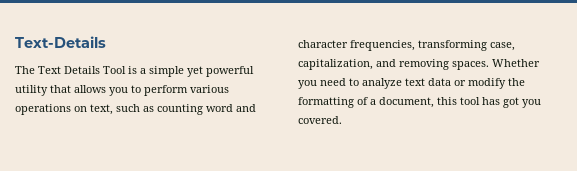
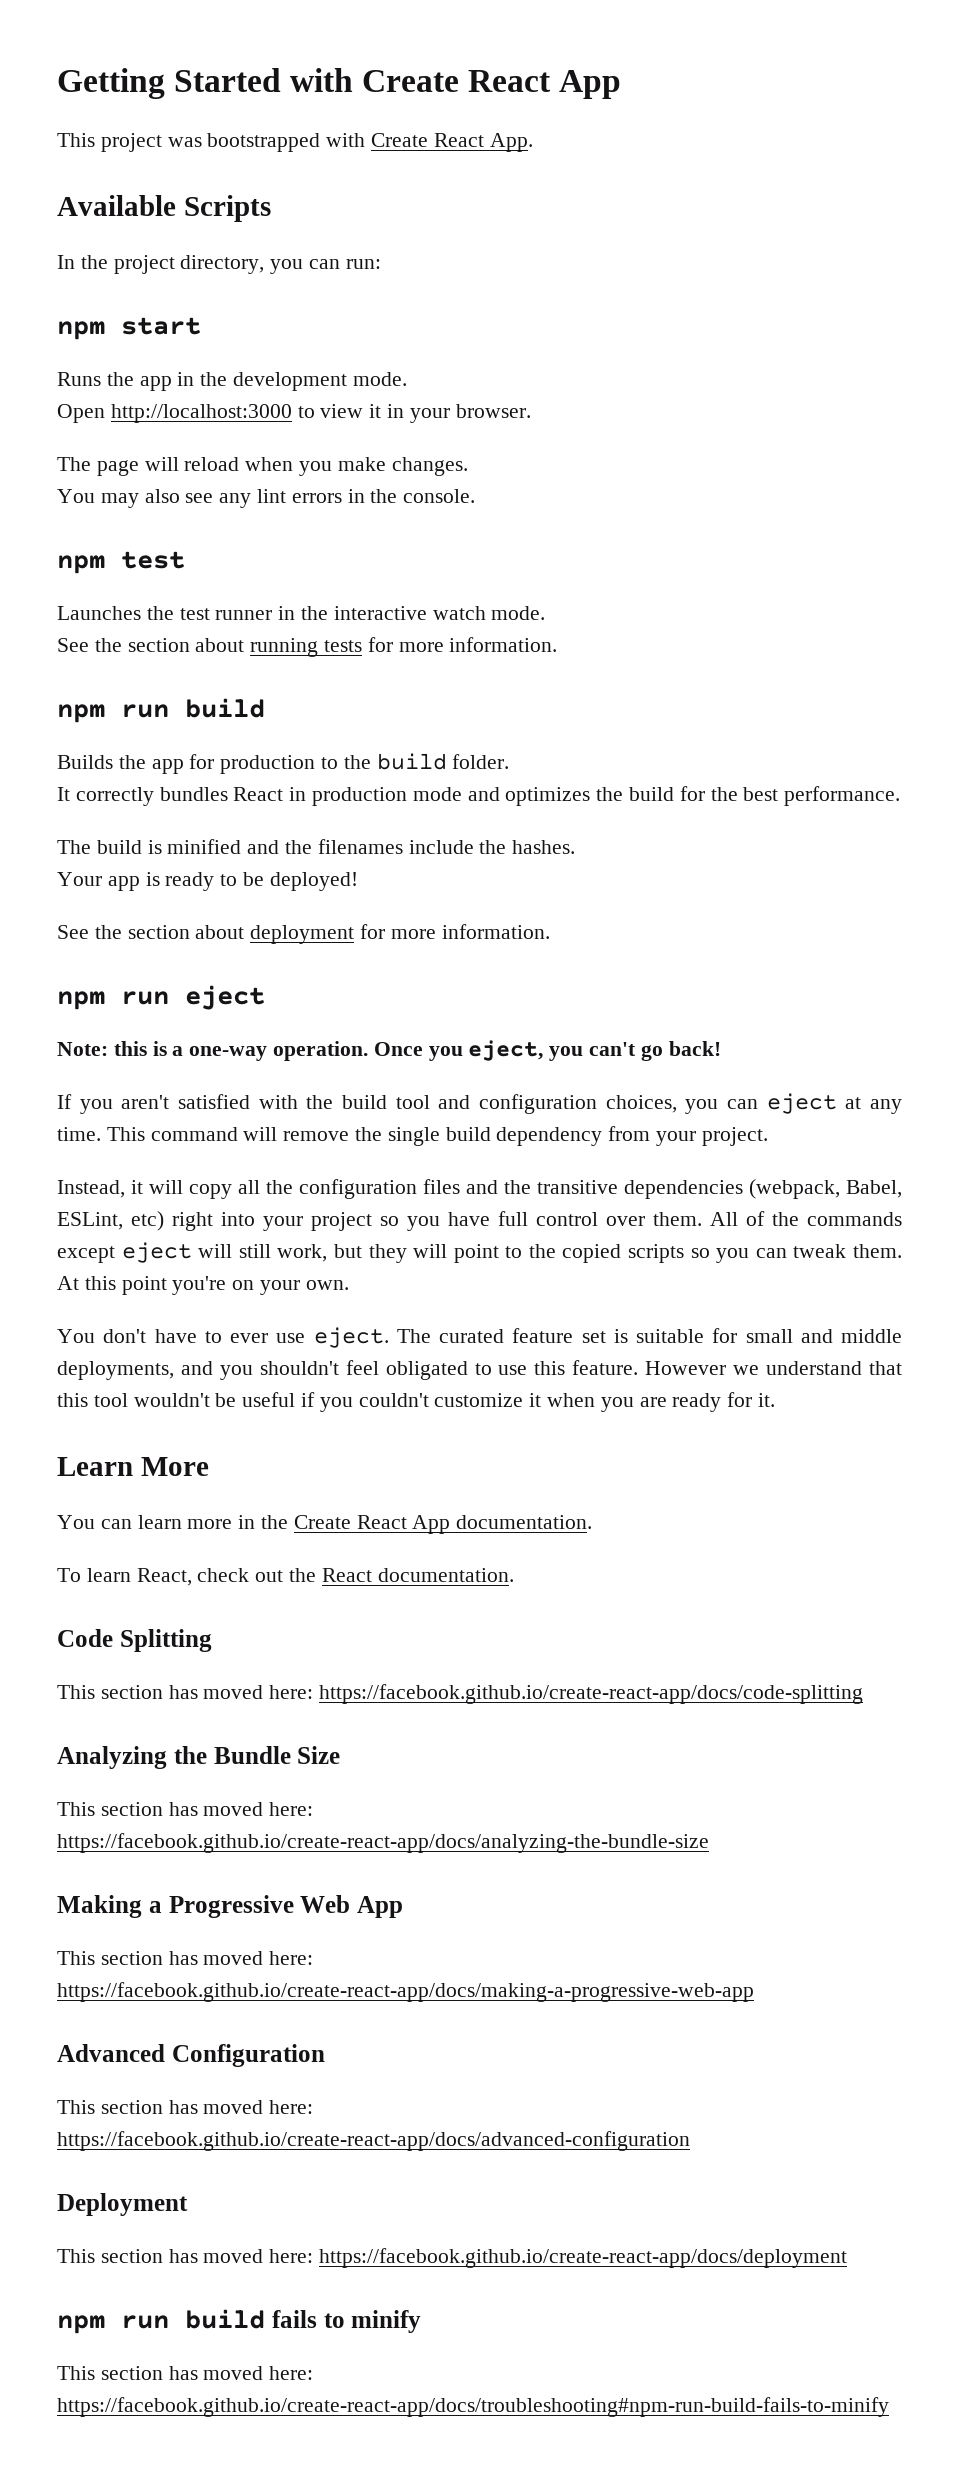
- Text-Details
- The Text Details Tool is a simple yet powerful utility that allows you to perform various operations on text, such as counting word and character frequencies, transforming case, capitalization, and removing spaces. Whether you need to analyze text data or modify the formatting of a document, this tool has got you covered.
+ Getting Started with Create React App
+ This project was bootstrapped with Create React App.
+ Available Scripts
+ In the project directory, you can run:
+ npm start
+ Runs the app in the development mode.
+ Open http://localhost:3000 to view it in your browser.
+ The page will reload when you make changes.
+ You may also see any lint errors in the console.
+ npm test
+ Launches the test runner in the interactive watch mode.
+ See the section about running tests for more information.
+ npm run build
+ Builds the app for production to the build folder.
+ It correctly bundles React in production mode and optimizes the build for the best performance.
+ The build is minified and the filenames include the hashes.
+ Your app is ready to be deployed!
+ See the section about deployment for more information.
+ npm run eject
+ Note: this is a one-way operation. Once you eject, you can't go back!
+ If you aren't satisfied with the build tool and configuration choices, you can eject at any time. This command will remove the single build dependency from your project.
+ Instead, it will copy all the configuration files and the transitive dependencies (webpack, Babel, ESLint, etc) right into your project so you have full control over them. All of the commands except eject will still work, but they will point to the copied scripts so you can tweak them. At this point you're on your own.
+ You don't have to ever use eject. The curated feature set is suitable for small and middle deployments, and you shouldn't feel obligated to use this feature. However we understand that this tool wouldn't be useful if you couldn't customize it when you are ready for it.
+ Learn More
+ You can learn more in the Create React App documentation.
+ To learn React, check out the React documentation.
+ Code Splitting
+ This section has moved here: https://facebook.github.io/create-react-app/docs/code-splitting
+ Analyzing the Bundle Size
+ This section has moved here: https://facebook.github.io/create-react-app/docs/analyzing-the-bundle-size
+ Making a Progressive Web App
+ This section has moved here: https://facebook.github.io/create-react-app/docs/making-a-progressive-web-app
+ Advanced Configuration
+ This section has moved here: https://facebook.github.io/create-react-app/docs/advanced-configuration
+ Deployment
+ This section has moved here: https://facebook.github.io/create-react-app/docs/deployment
+ npm run build fails to minify
+ This section has moved here: https://facebook.github.io/create-react-app/docs/troubleshooting#npm-run-build-fails-to-minify

